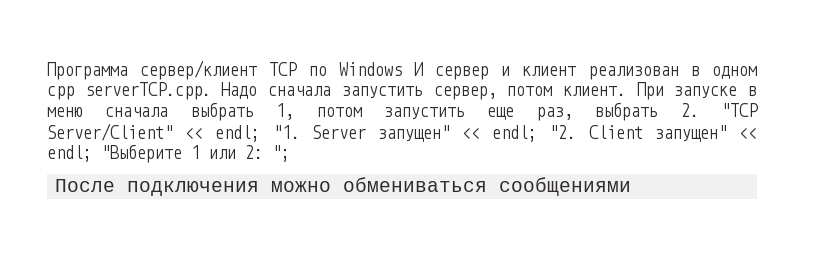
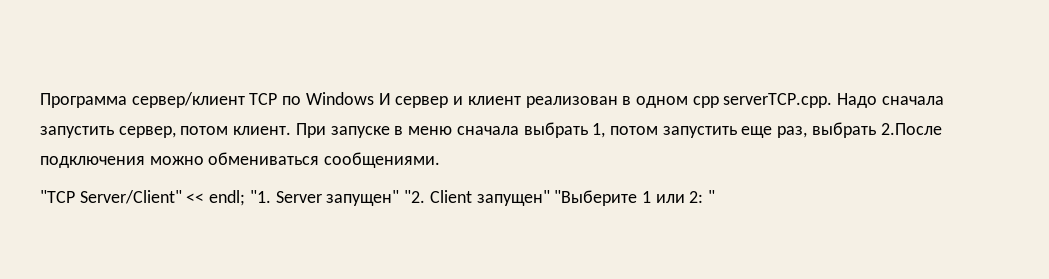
- При запуске в меню сначала выбрать 1, потом запустить еще раз, выбрать 2. "TCP Server/Client" << endl; "1. Server запущен" << endl; "2. Client запущен" << endl; "Выберите 1 или 2: ";
- После подключения можно обмениваться сообщениями
+ При запуске в меню сначала выбрать 1, потом запустить еще раз, выбрать 2.После подключения можно обмениваться сообщениями.
+ "TCP Server/Client" << endl; "1. Server запущен" "2. Client запущен" "Выберите 1 или 2: "

